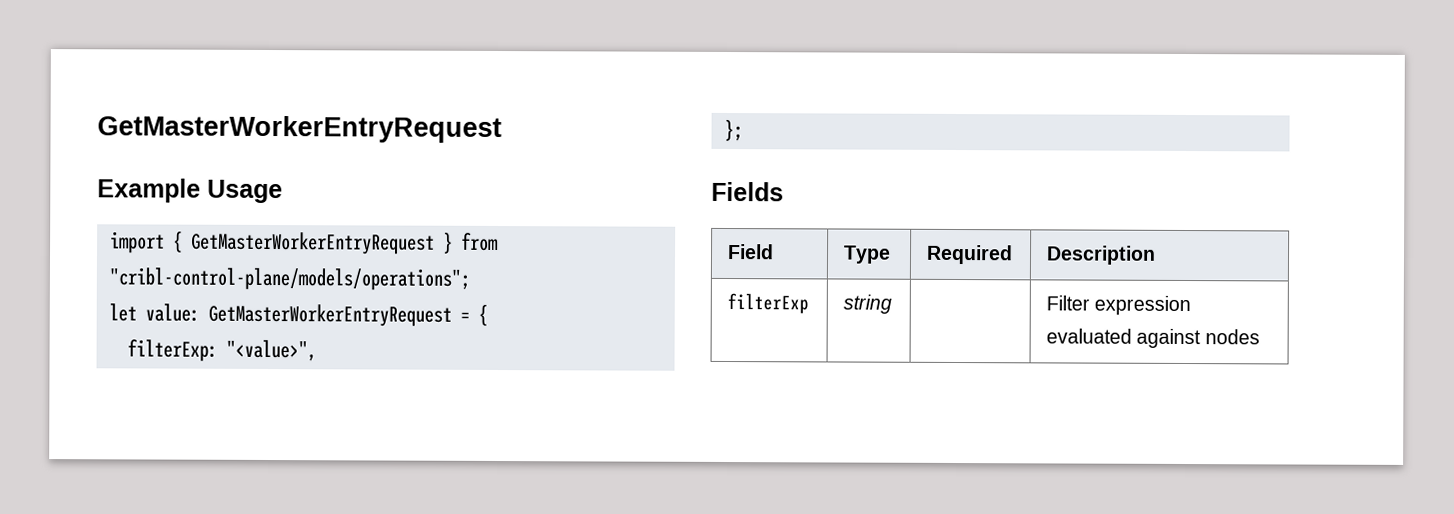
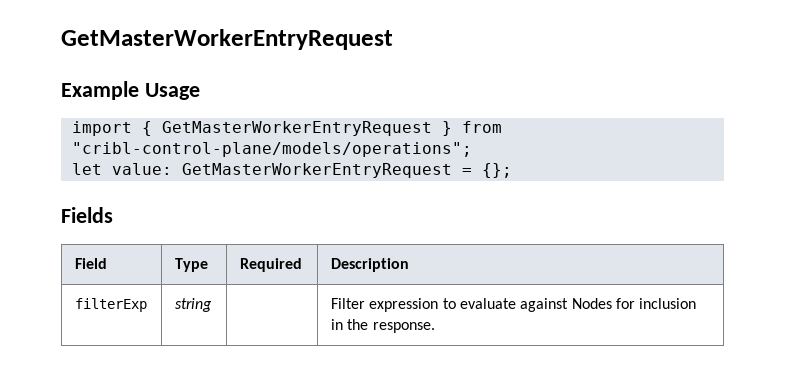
- let value: GetMasterWorkerEntryRequest = {
- filterExp: "<value>",
- };
+ let value: GetMasterWorkerEntryRequest = {};
- filterExp | string | | Filter expression evaluated against nodes
+ filterExp | string | | Filter expression to evaluate against Nodes for inclusion in the response.

